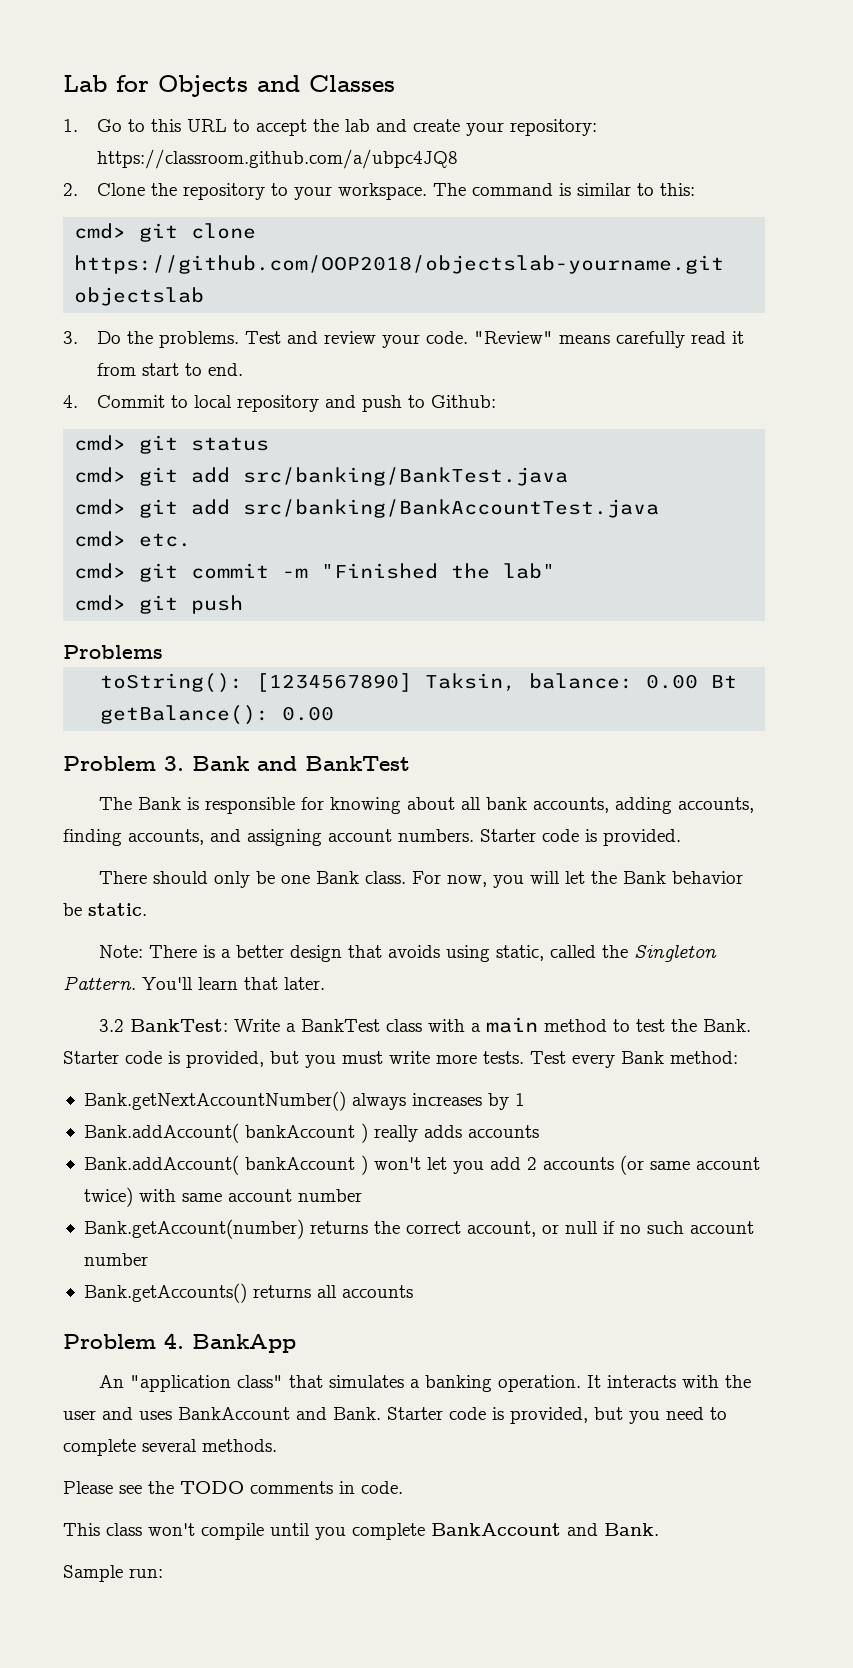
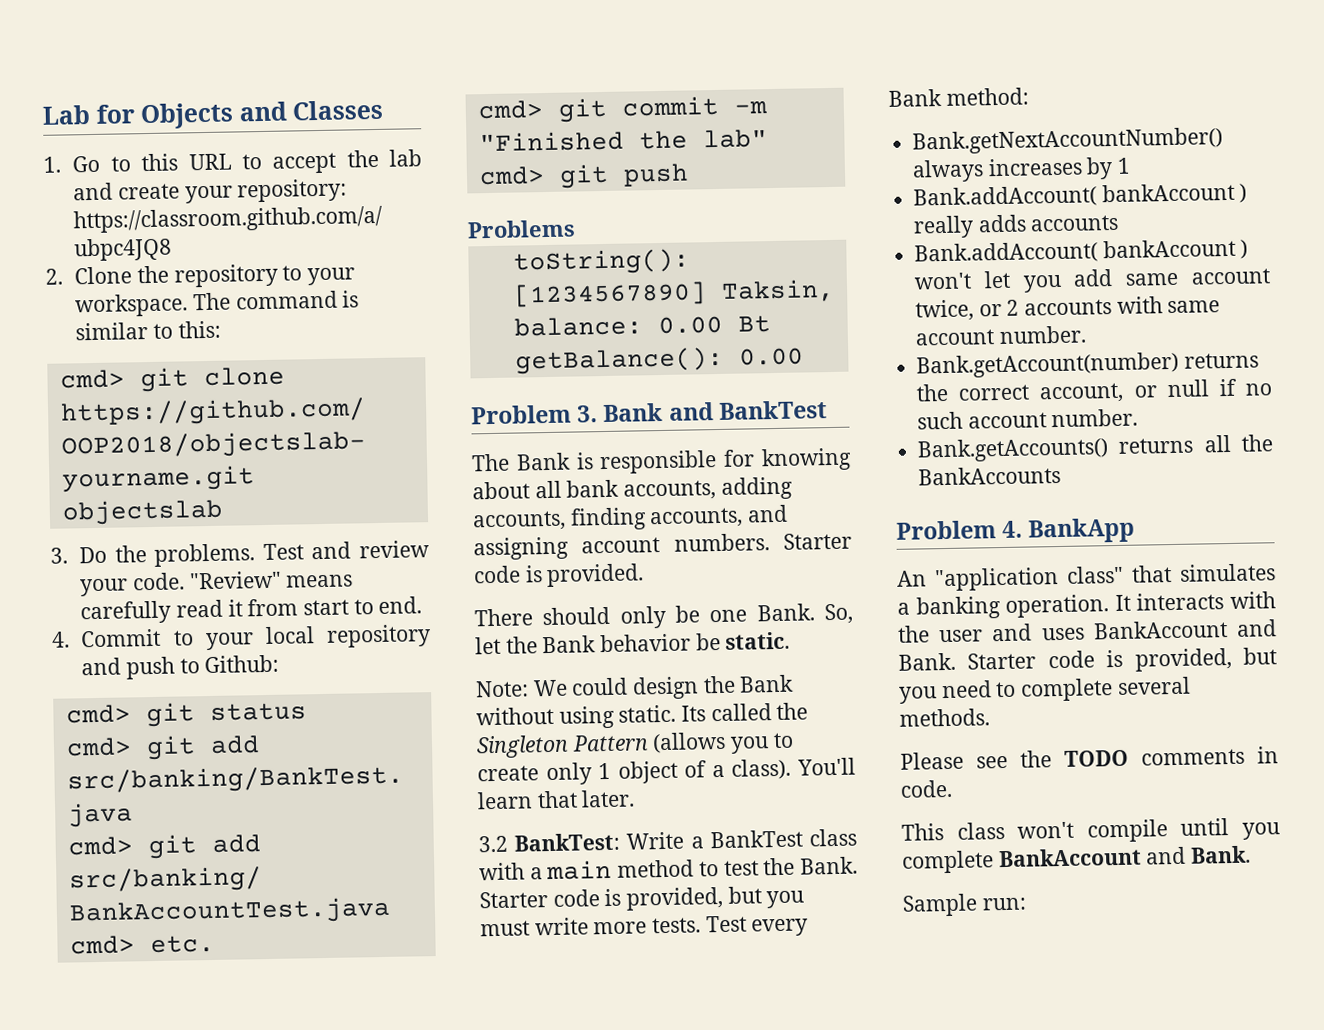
- 4. Commit to local repository and push to Github:
+ 4. Commit to your local repository and push to Github:
- There should only be one Bank class. For now, you will let the Bank behavior be static.
+ There should only be one Bank. So, let the Bank behavior be static.
- Note: There is a better design that avoids using static, called the Singleton Pattern.
+ Note: We could design the Bank without using static. Its called the Singleton Pattern (allows you to create only 1 object of a class).
- Bank.addAccount( bankAccount ) won't let you add 2 accounts (or same account twice) with same account number
+ Bank.addAccount( bankAccount ) won't let you add same account twice, or 2 accounts with same account number.
- Bank.getAccount(number) returns the correct account, or null if no such account number
+ Bank.getAccount(number) returns the correct account, or null if no such account number.
- Bank.getAccounts() returns all accounts
+ Bank.getAccounts() returns all the BankAccounts

